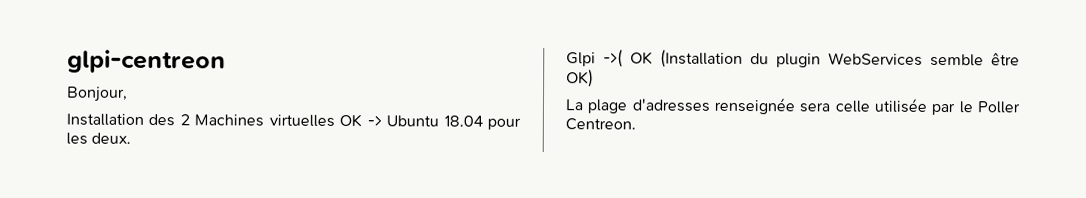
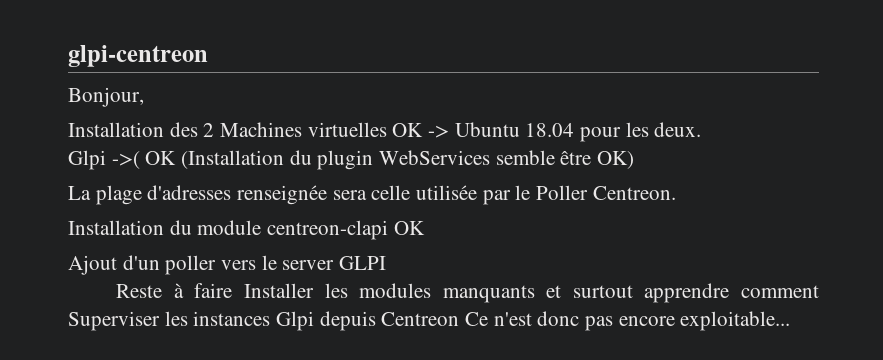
+ Installation du module centreon-clapi OK
+ Ajout d'un poller vers le server GLPI
+ Reste à faire Installer les modules manquants et surtout apprendre comment Superviser les instances Glpi depuis Centreon Ce n'est donc pas encore exploitable...

